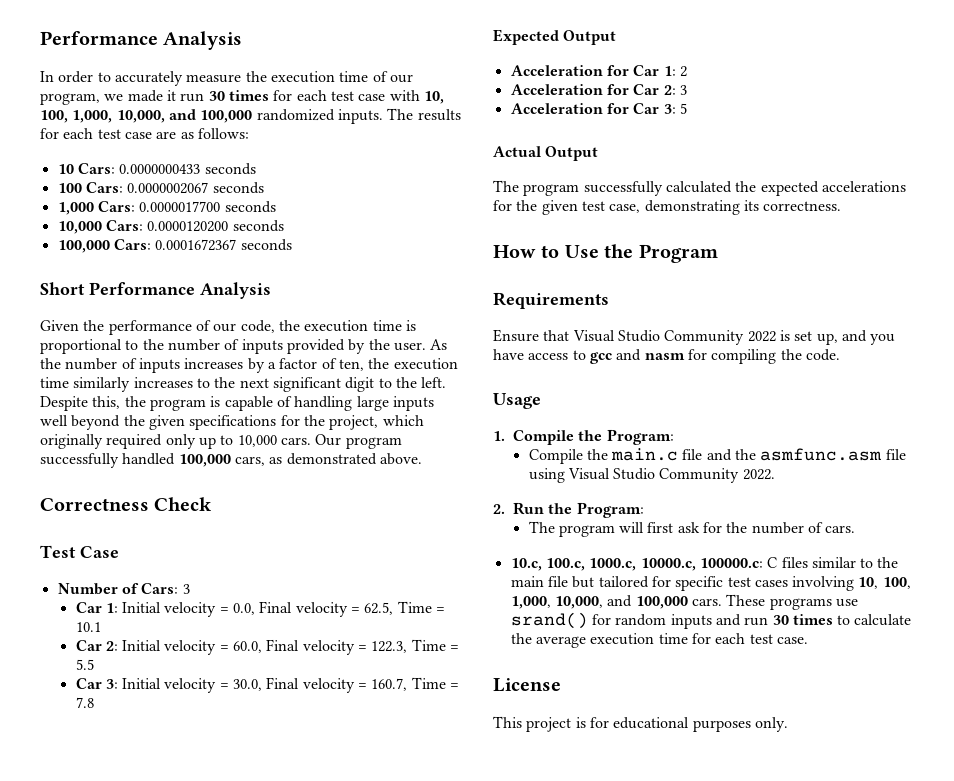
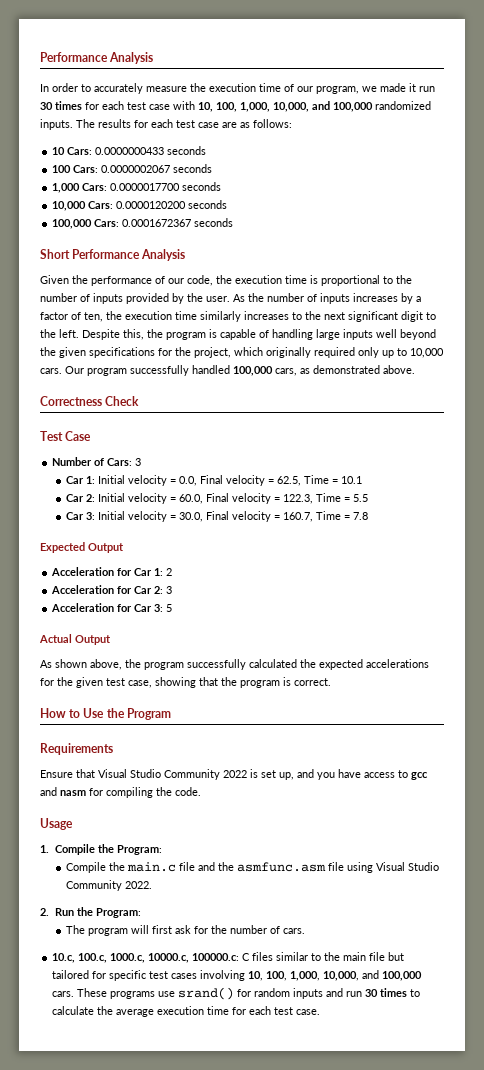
- The program successfully calculated the expected accelerations for the given test case, demonstrating its correctness.
+ As shown above, the program successfully calculated the expected accelerations for the given test case, showing that the program is correct.
- License
- This project is for educational purposes only.

